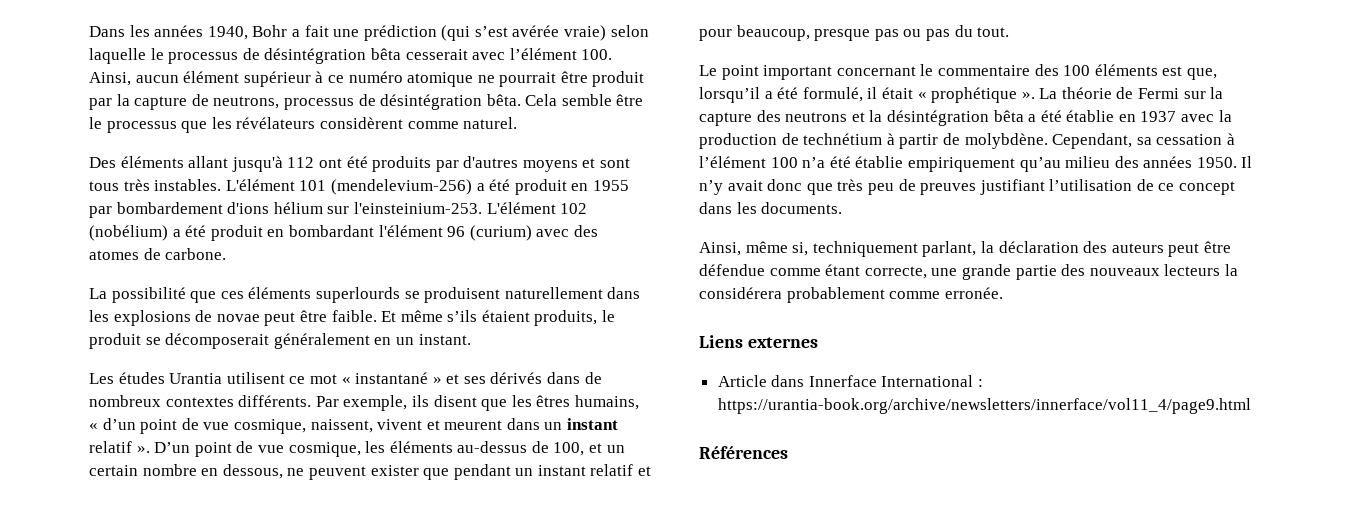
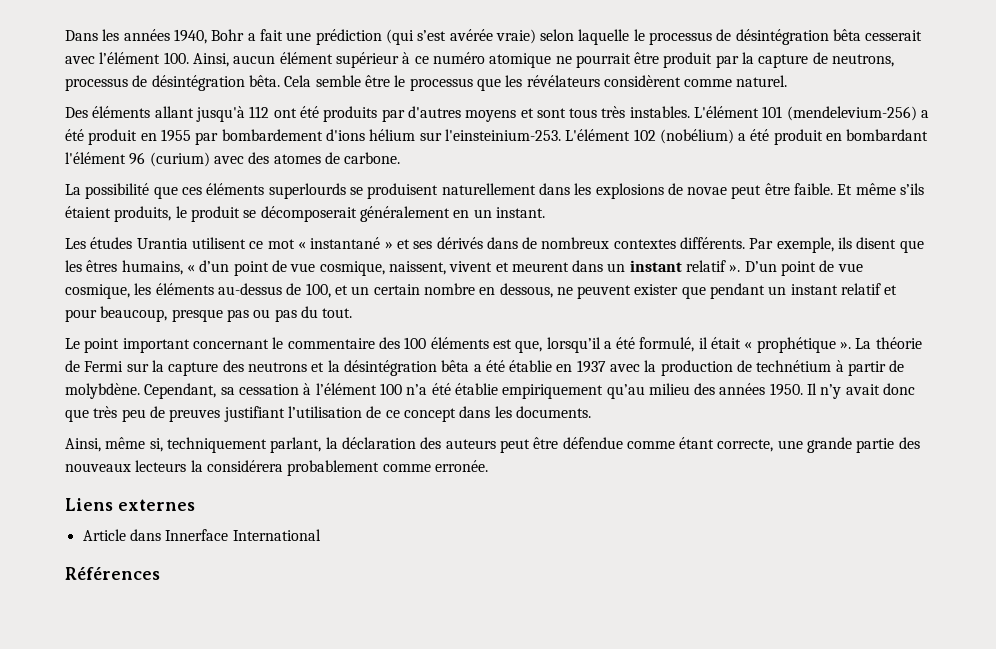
- Article dans Innerface International : https://urantia-book.org/archive/newsletters/innerface/vol11_4/page9.html
+ Article dans Innerface International

